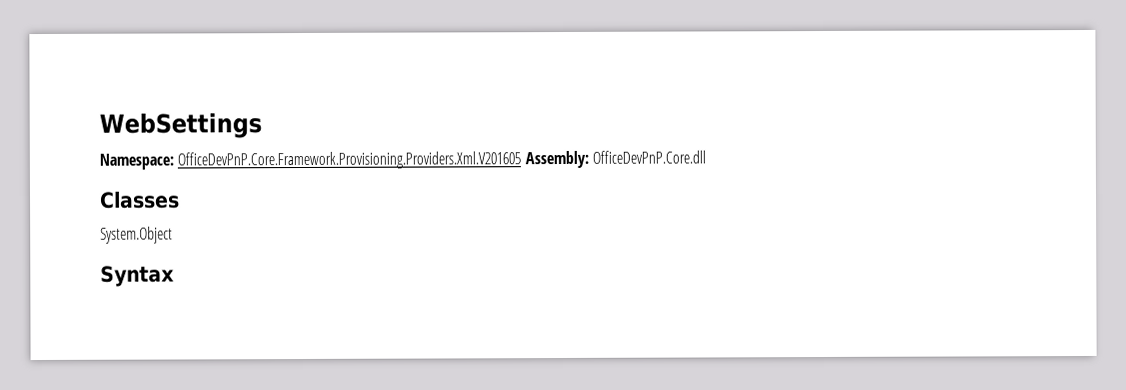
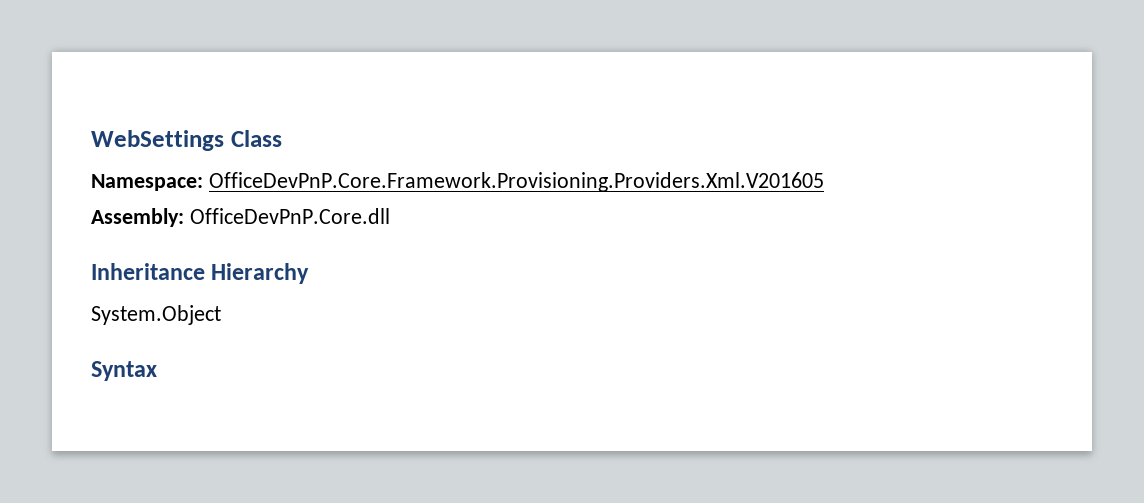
- WebSettings
+ WebSettings Class
- Namespace: OfficeDevPnP.Core.Framework.Provisioning.Providers.Xml.V201605 Assembly: OfficeDevPnP.Core.dll
+ Namespace: OfficeDevPnP.Core.Framework.Provisioning.Providers.Xml.V201605
+ Assembly: OfficeDevPnP.Core.dll
- Classes
+ Inheritance Hierarchy

